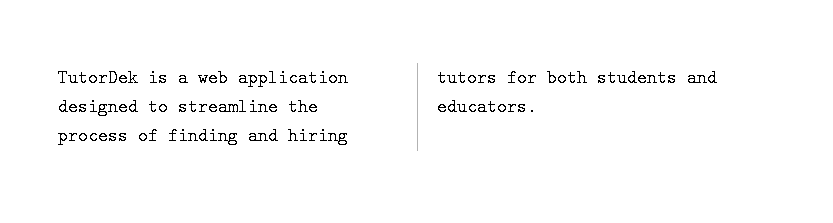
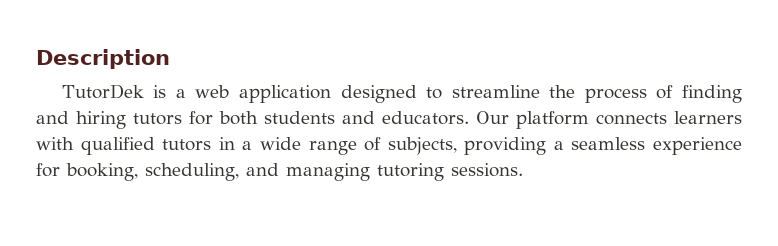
+ Description
+ Our platform connects learners with qualified tutors in a wide range of subjects, providing a seamless experience for booking, scheduling, and managing tutoring sessions.

